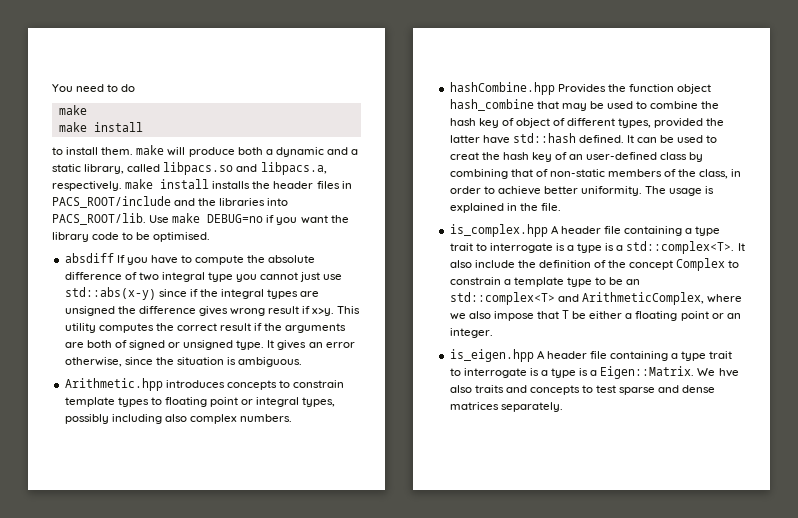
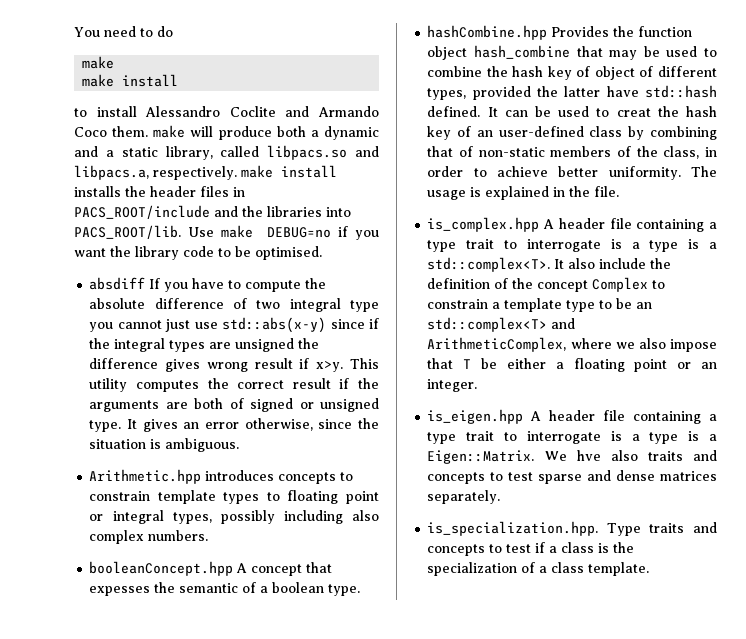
- to install them. make will produce both a dynamic and a static library, called libpacs.so and libpacs.a, respectively. make install installs the header files in PACS_ROOT/include and the libraries into PACS_ROOT/lib.
+ to install Alessandro Coclite and Armando Coco them. make will produce both a dynamic and a static library, called libpacs.so and libpacs.a, respectively. make install installs the header files in PACS_ROOT/include and the libraries into PACS_ROOT/lib.
+ booleanConcept.hpp A concept that expesses the semantic of a boolean type.
+ is_specialization.hpp. Type traits and concepts to test if a class is the specialization of a class template.

